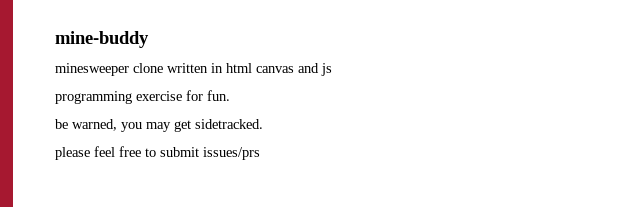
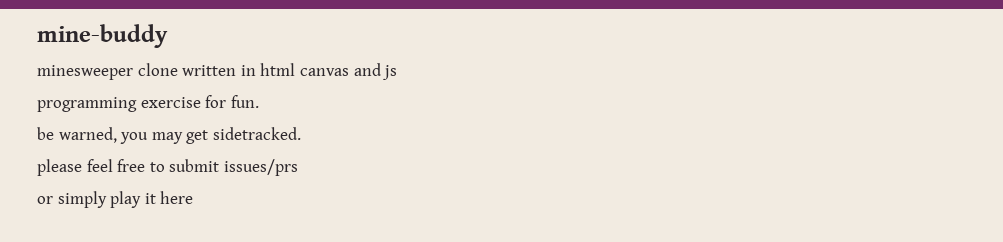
+ or simply play it here

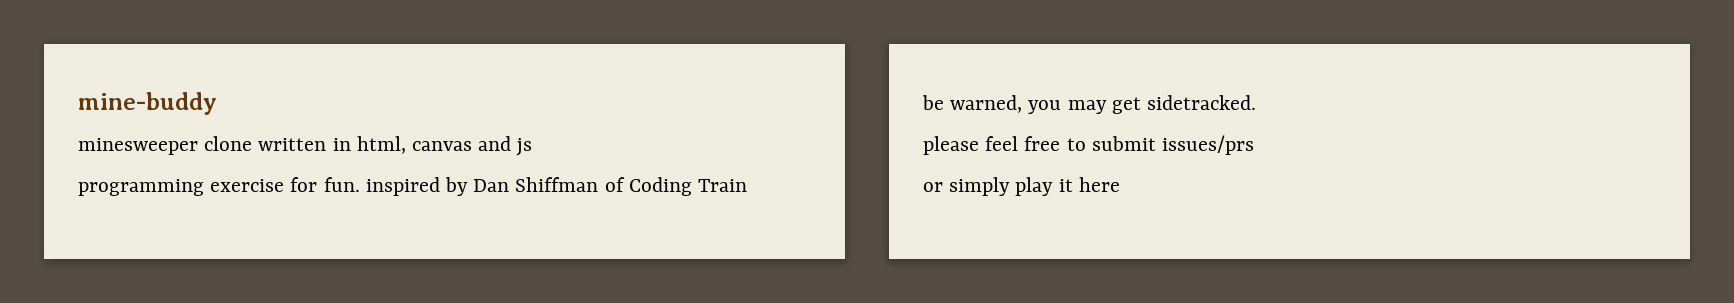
- minesweeper clone written in html canvas and js
+ minesweeper clone written in html, canvas and js
- programming exercise for fun.
+ programming exercise for fun. inspired by Dan Shiffman of Coding Train

